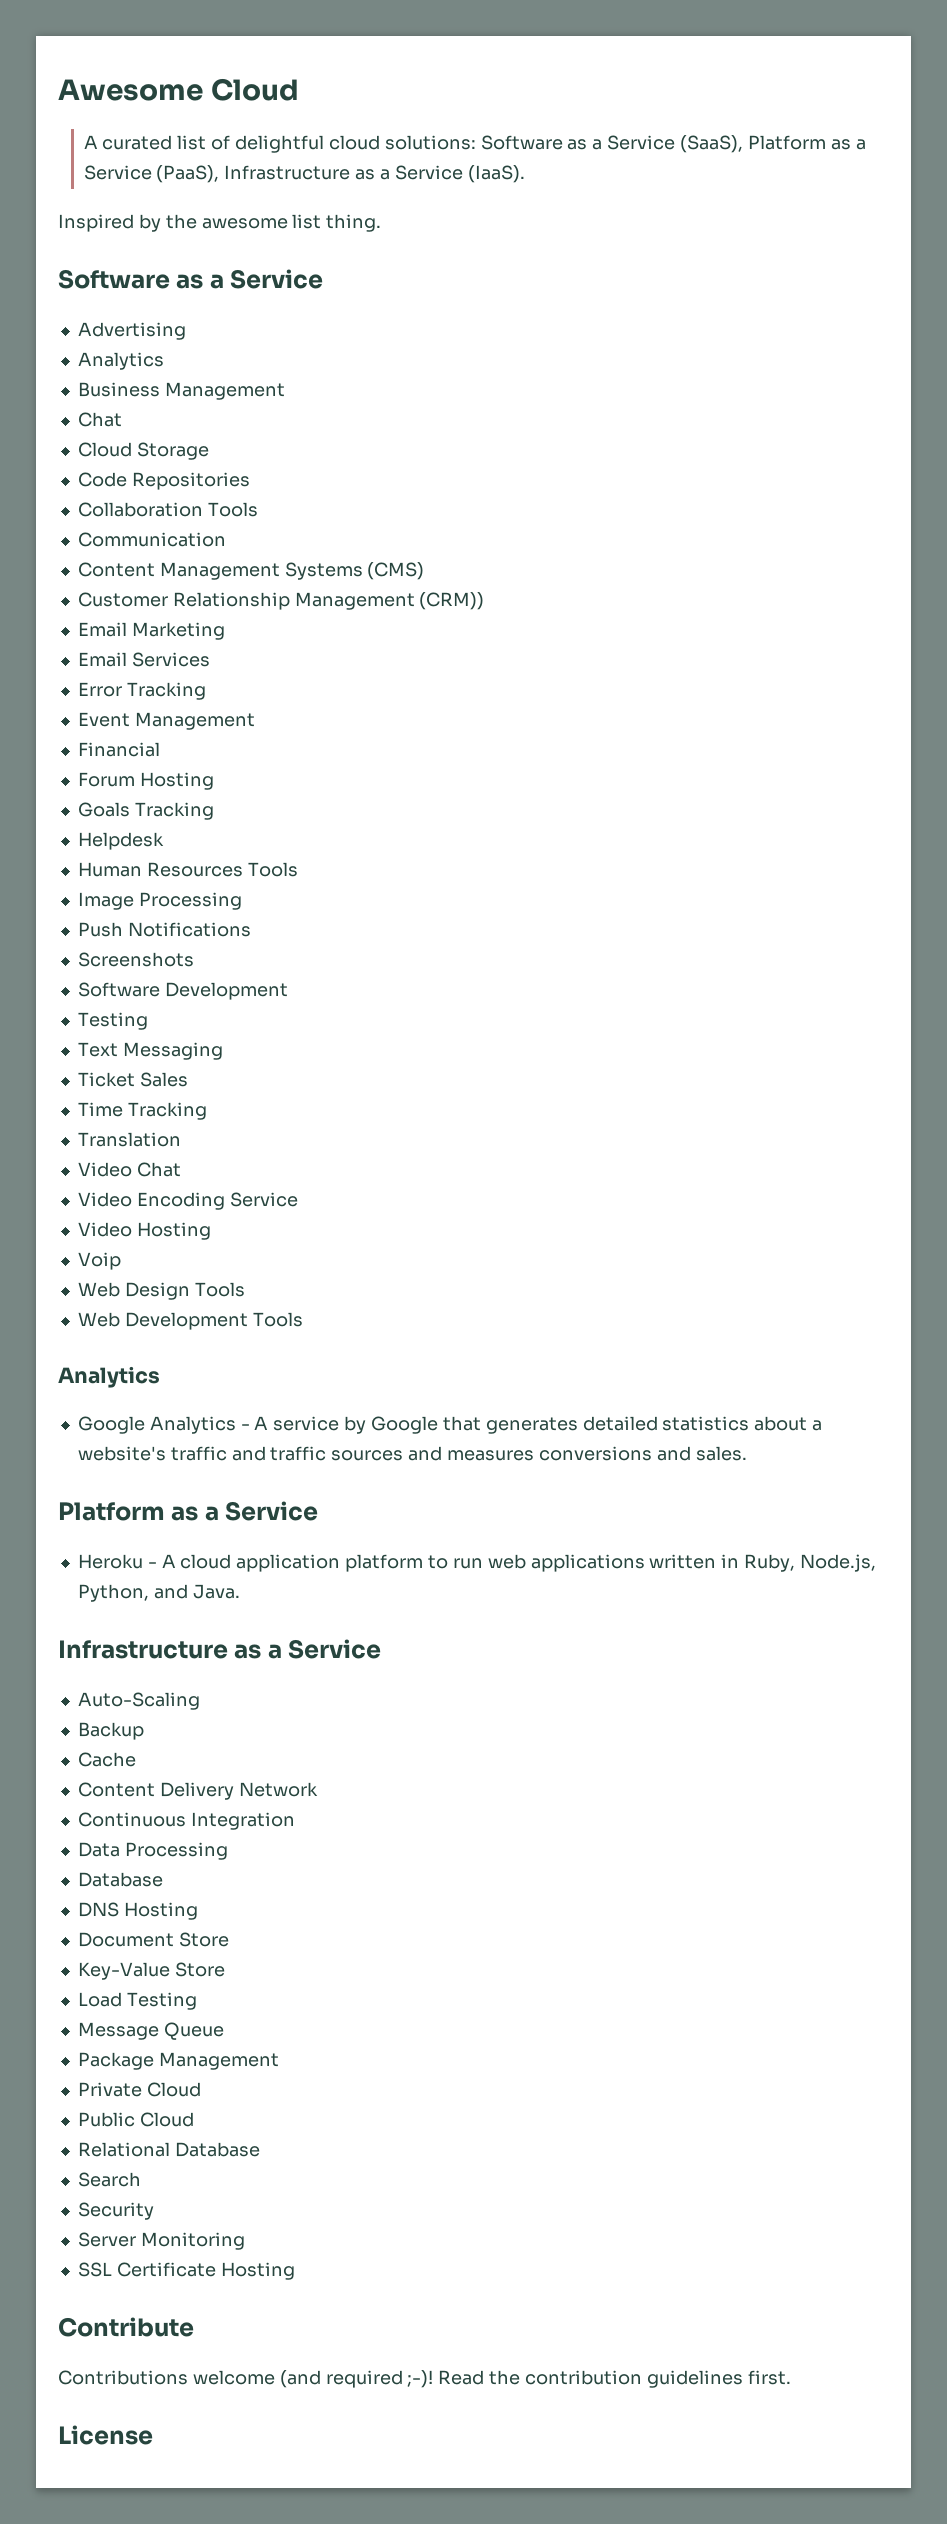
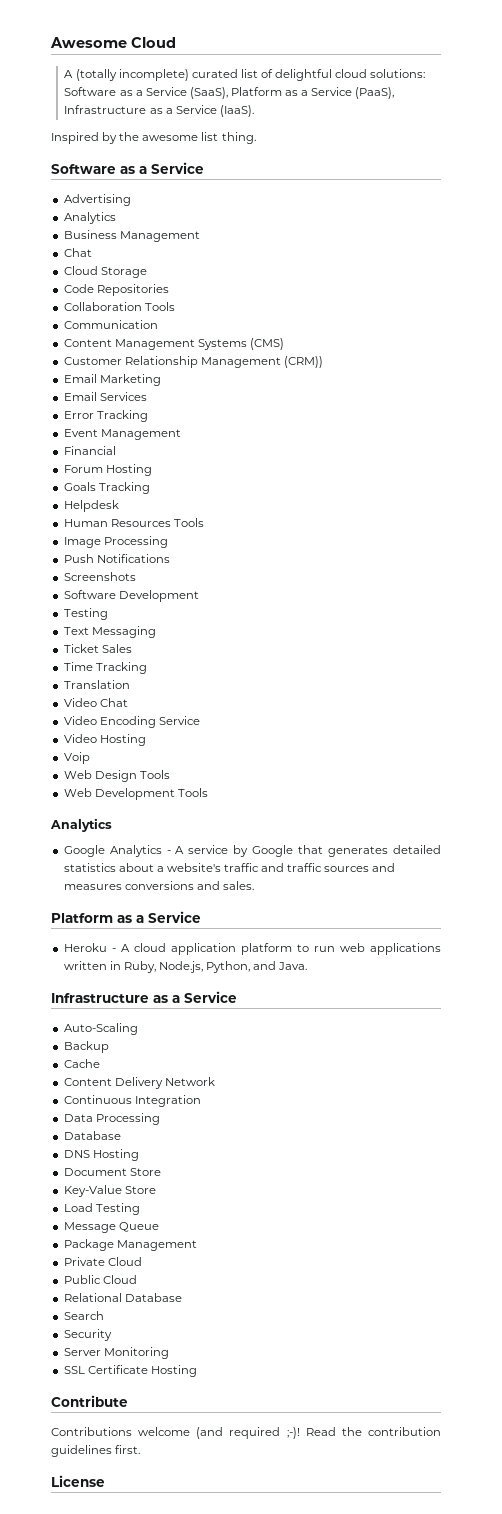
- A curated list of delightful cloud solutions: Software as a Service (SaaS), Platform as a Service (PaaS), Infrastructure as a Service (IaaS).
+ A (totally incomplete) curated list of delightful cloud solutions: Software as a Service (SaaS), Platform as a Service (PaaS), Infrastructure as a Service (IaaS).

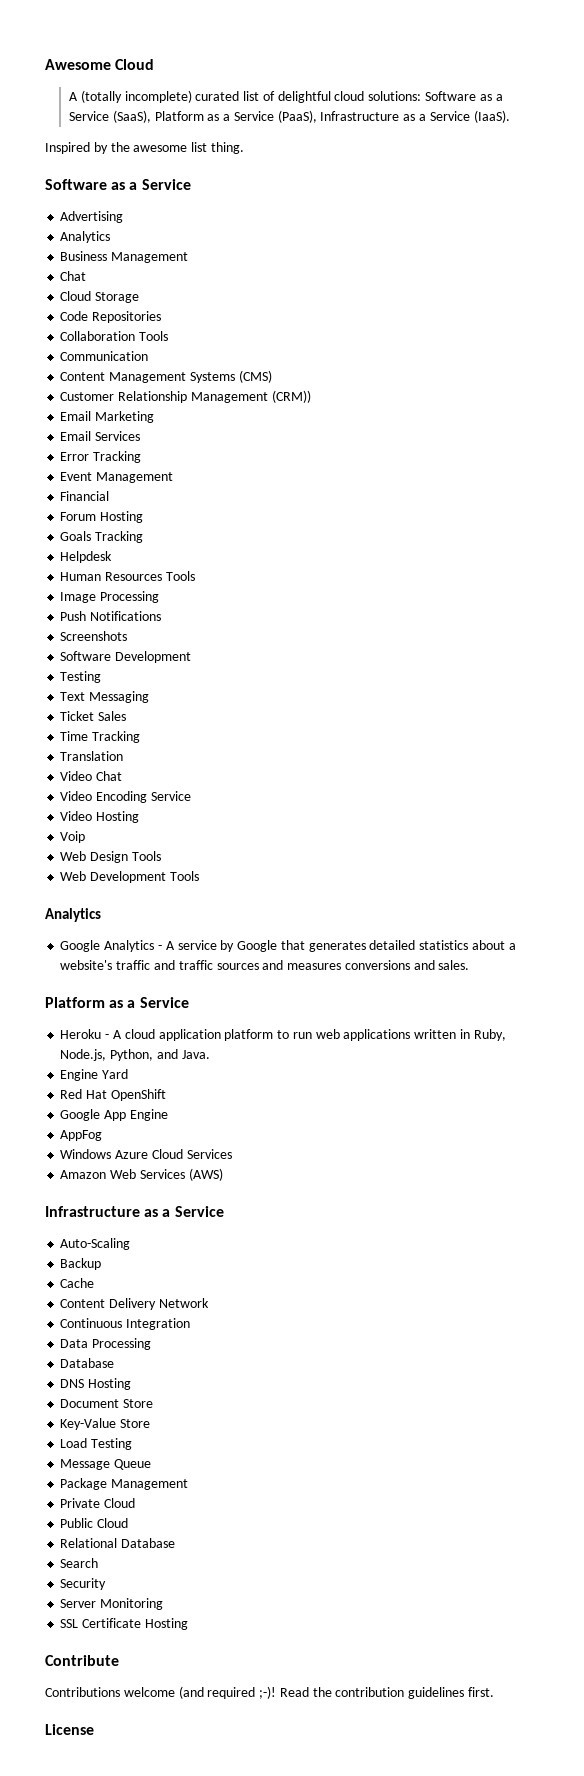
+ Engine Yard
+ Red Hat OpenShift
+ Google App Engine
+ AppFog
+ Windows Azure Cloud Services
+ Amazon Web Services (AWS)

